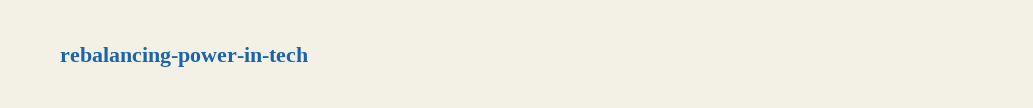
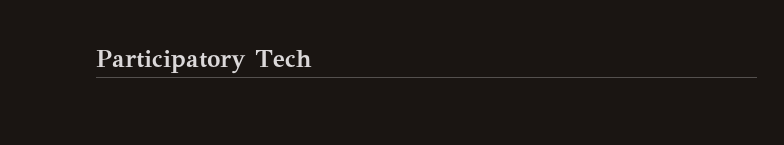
- rebalancing-power-in-tech
+ Participatory Tech

